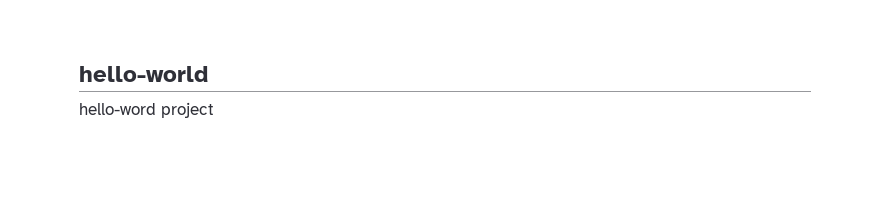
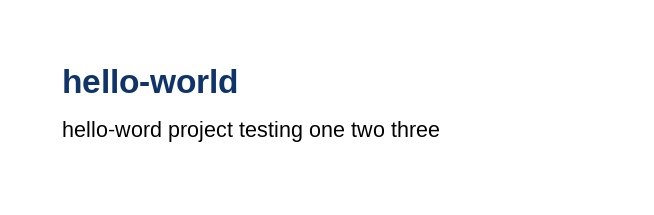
- hello-word project
+ hello-word project testing one two three

